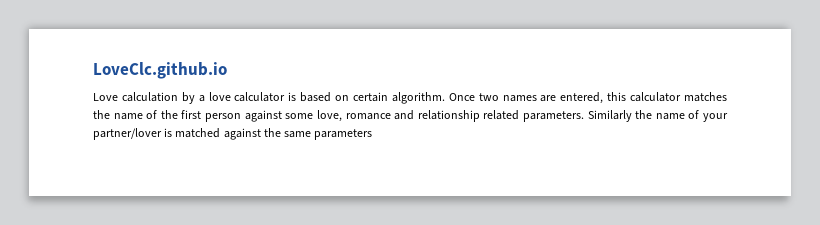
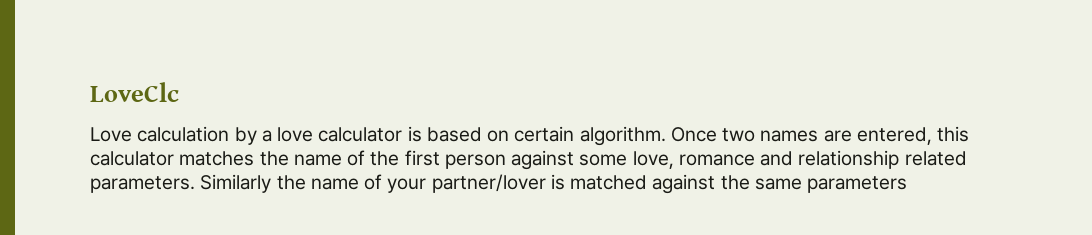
- LoveClc.github.io
+ LoveClc

